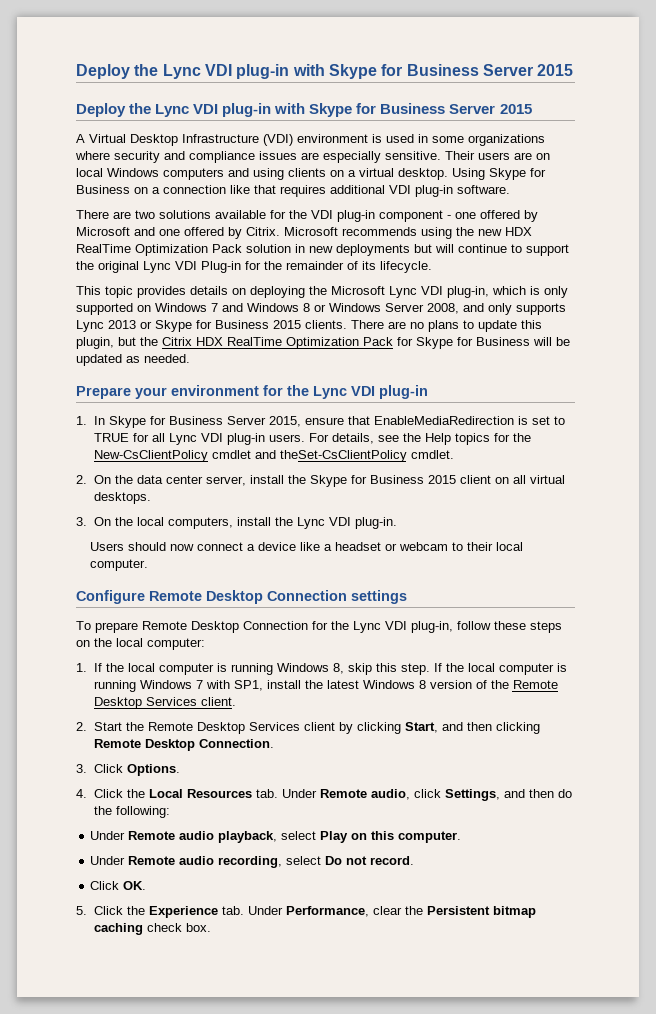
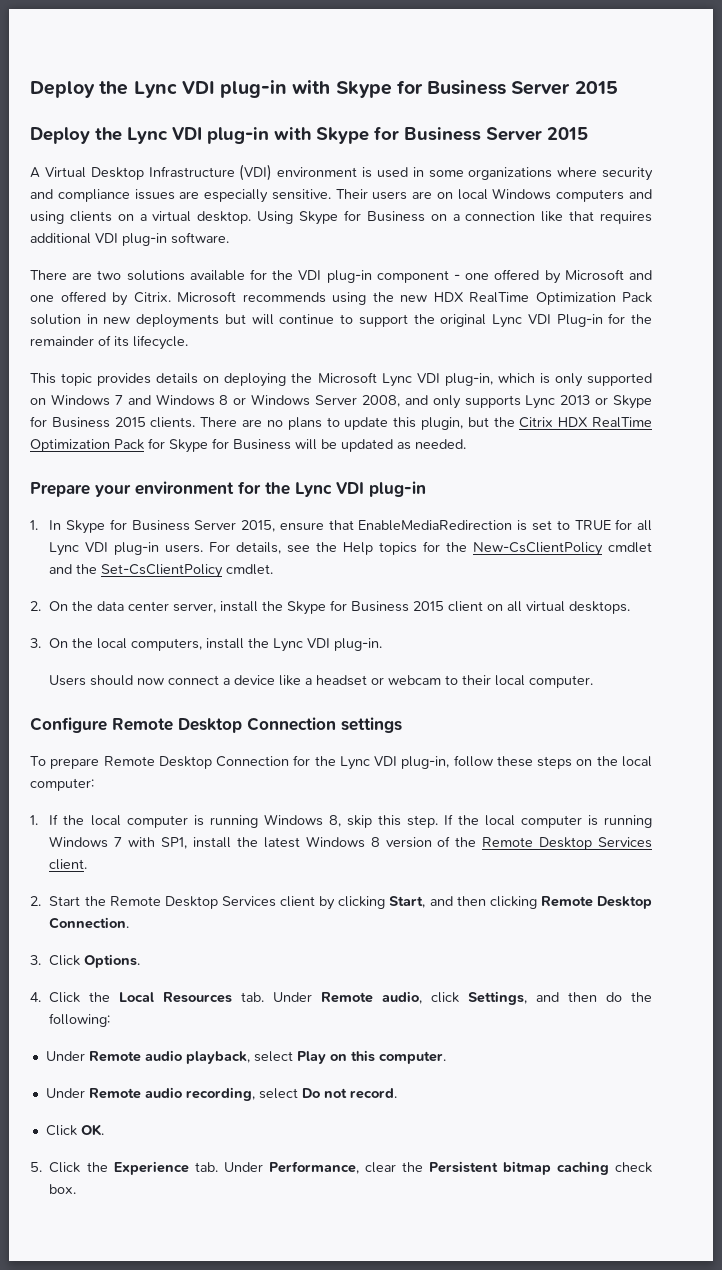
- For details, see the Help topics for the New-CsClientPolicy cmdlet and theSet-CsClientPolicy cmdlet.
+ For details, see the Help topics for the New-CsClientPolicy cmdlet and the Set-CsClientPolicy cmdlet.

